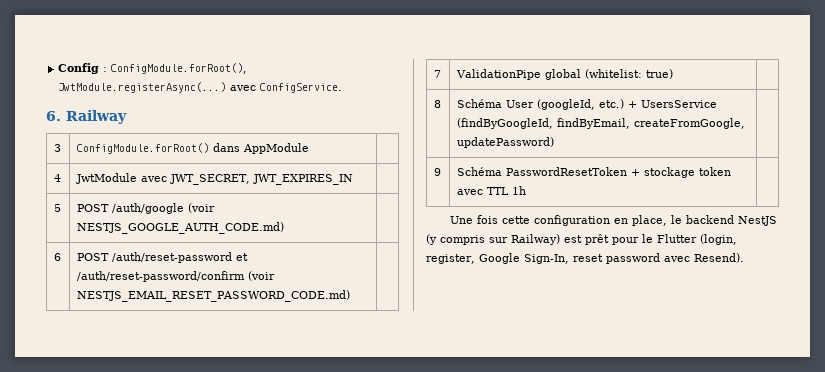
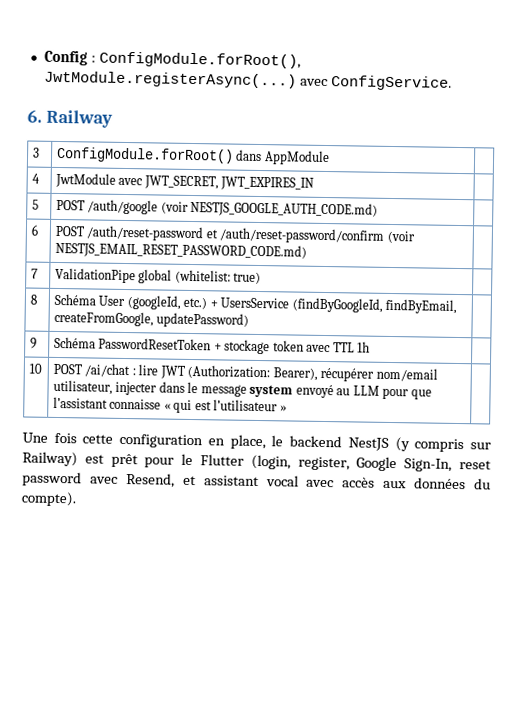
+ 10 | POST /ai/chat : lire JWT (Authorization: Bearer), récupérer nom/email utilisateur, injecter dans le message system envoyé au LLM pour que l’assistant connaisse « qui est l’utilisateur » |
- Une fois cette configuration en place, le backend NestJS (y compris sur Railway) est prêt pour le Flutter (login, register, Google Sign-In, reset password avec Resend).
+ Une fois cette configuration en place, le backend NestJS (y compris sur Railway) est prêt pour le Flutter (login, register, Google Sign-In, reset password avec Resend, et assistant vocal avec accès aux données du compte).

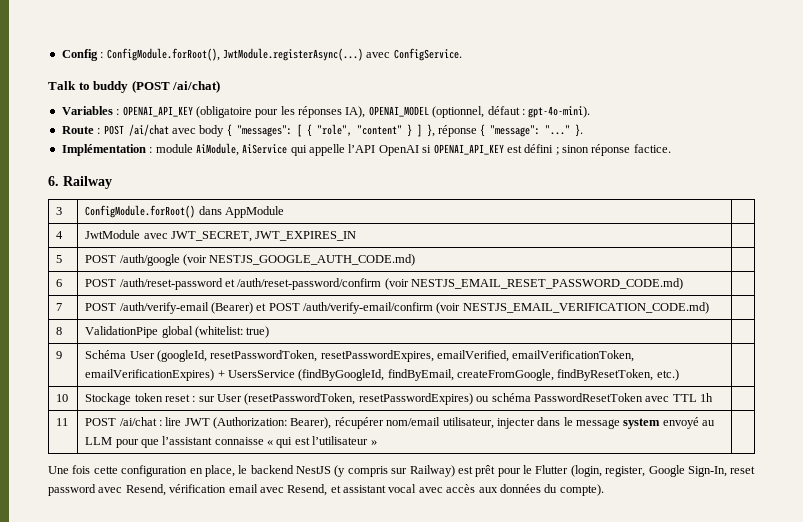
+ Talk to buddy (POST /ai/chat)
+ Variables : OPENAI_API_KEY (obligatoire pour les réponses IA), OPENAI_MODEL (optionnel, défaut : gpt-4o-mini).
+ Route : POST /ai/chat avec body { "messages": [ { "role", "content" } ] }, réponse { "message": "..." }.
+ Implémentation : module AiModule, AiService qui appelle l’API OpenAI si OPENAI_API_KEY est défini ; sinon réponse factice.
- 7 | ValidationPipe global (whitelist: true) |
+ 7 | POST /auth/verify-email (Bearer) et POST /auth/verify-email/confirm (voir NESTJS_EMAIL_VERIFICATION_CODE.md) |
+ 8 | ValidationPipe global (whitelist: true) |
- 8 | Schéma User (googleId, etc.) + UsersService (findByGoogleId, findByEmail, createFromGoogle, updatePassword) |
- 9 | Schéma PasswordResetToken + stockage token avec TTL 1h |
+ 9 | Schéma User (googleId, resetPasswordToken, resetPasswordExpires, emailVerified, emailVerificationToken, emailVerificationExpires) + UsersService (findByGoogleId, findByEmail, createFromGoogle, findByResetToken, etc.) |
+ 10 | Stockage token reset : sur User (resetPasswordToken, resetPasswordExpires) ou schéma PasswordResetToken avec TTL 1h |
- 10 | POST /ai/chat : lire JWT (Authorization: Bearer), récupérer nom/email utilisateur, injecter dans le message system envoyé au LLM pour que l’assistant connaisse « qui est l’utilisateur » |
+ 11 | POST /ai/chat : lire JWT (Authorization: Bearer), récupérer nom/email utilisateur, injecter dans le message system envoyé au LLM pour que l’assistant connaisse « qui est l’utilisateur » |
- Une fois cette configuration en place, le backend NestJS (y compris sur Railway) est prêt pour le Flutter (login, register, Google Sign-In, reset password avec Resend, et assistant vocal avec accès aux données du compte).
+ Une fois cette configuration en place, le backend NestJS (y compris sur Railway) est prêt pour le Flutter (login, register, Google Sign-In, reset password avec Resend, vérification email avec Resend, et assistant vocal avec accès aux données du compte).

